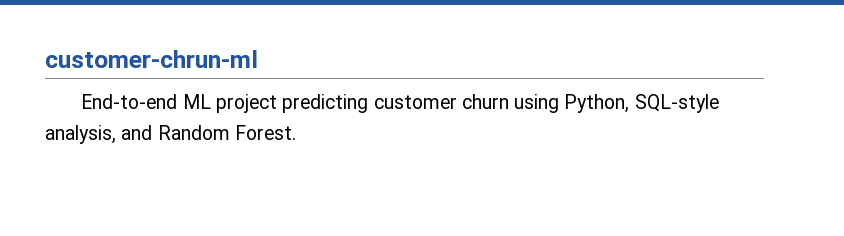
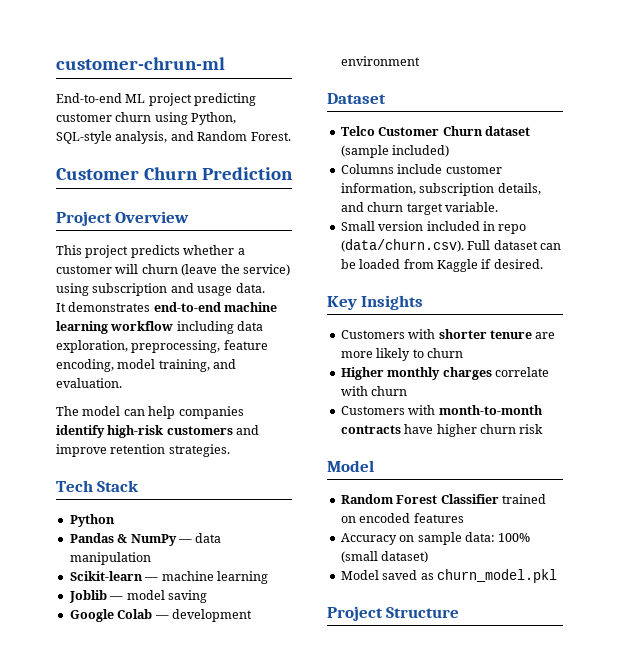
+ Customer Churn Prediction
+ Project Overview
+ This project predicts whether a customer will churn (leave the service) using subscription and usage data.
+ It demonstrates end-to-end machine learning workflow including data exploration, preprocessing, feature encoding, model training, and evaluation.
+ The model can help companies identify high-risk customers and improve retention strategies.
+ Tech Stack
+ Python
+ Pandas & NumPy — data manipulation
+ Scikit-learn — machine learning
+ Joblib — model saving
+ Google Colab — development environment
+ Dataset
+ Telco Customer Churn dataset (sample included)
+ Columns include customer information, subscription details, and churn target variable.
+ Small version included in repo (data/churn.csv). Full dataset can be loaded from Kaggle if desired.
+ Key Insights
+ Customers with shorter tenure are more likely to churn
+ Higher monthly charges correlate with churn
+ Customers with month-to-month contracts have higher churn risk
+ Model
+ Random Forest Classifier trained on encoded features
+ Accuracy on sample data: 100% (small dataset)
+ Model saved as churn_model.pkl
+ Project Structure

